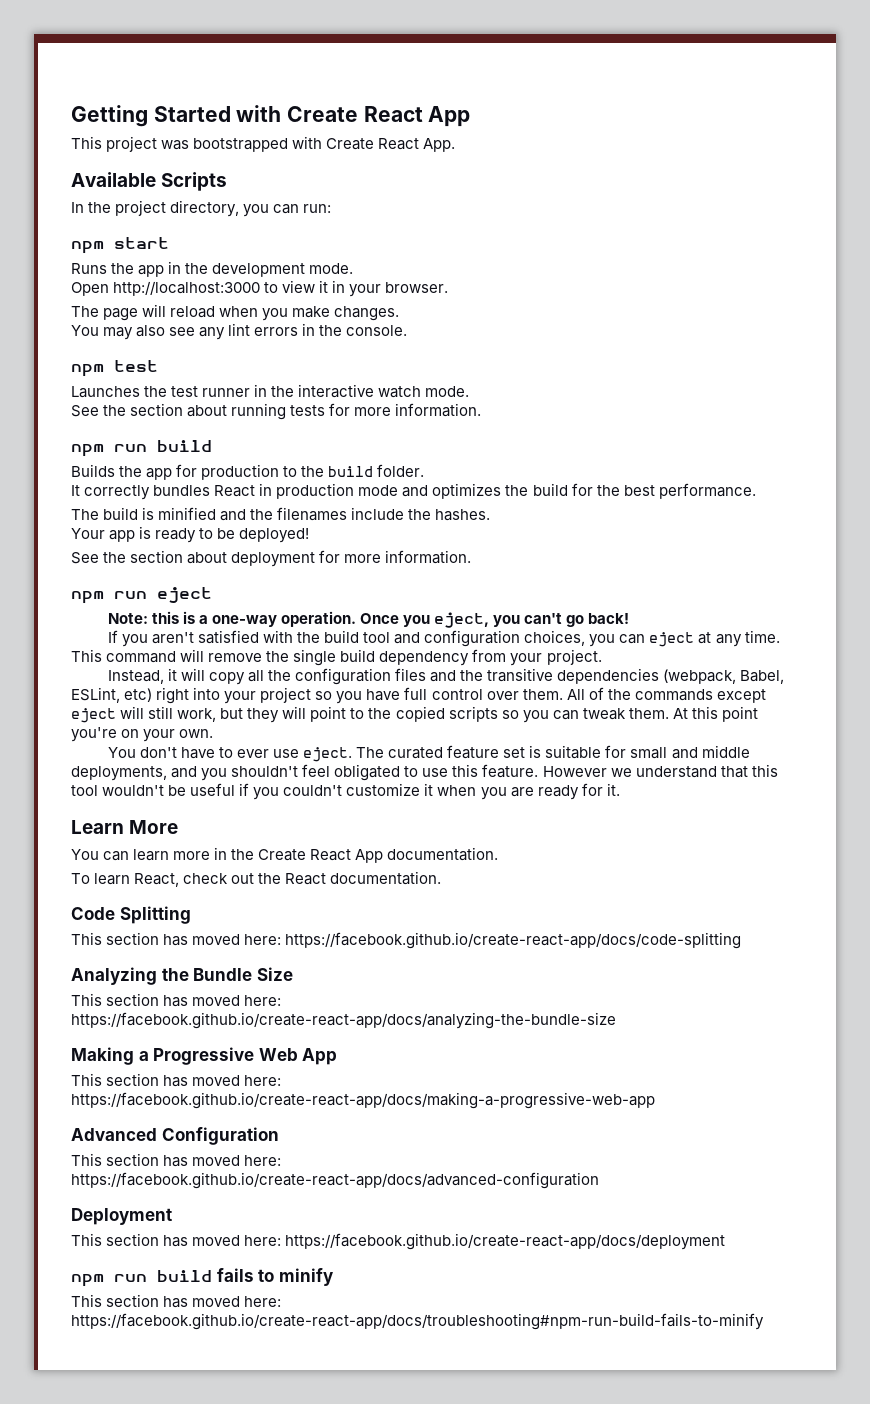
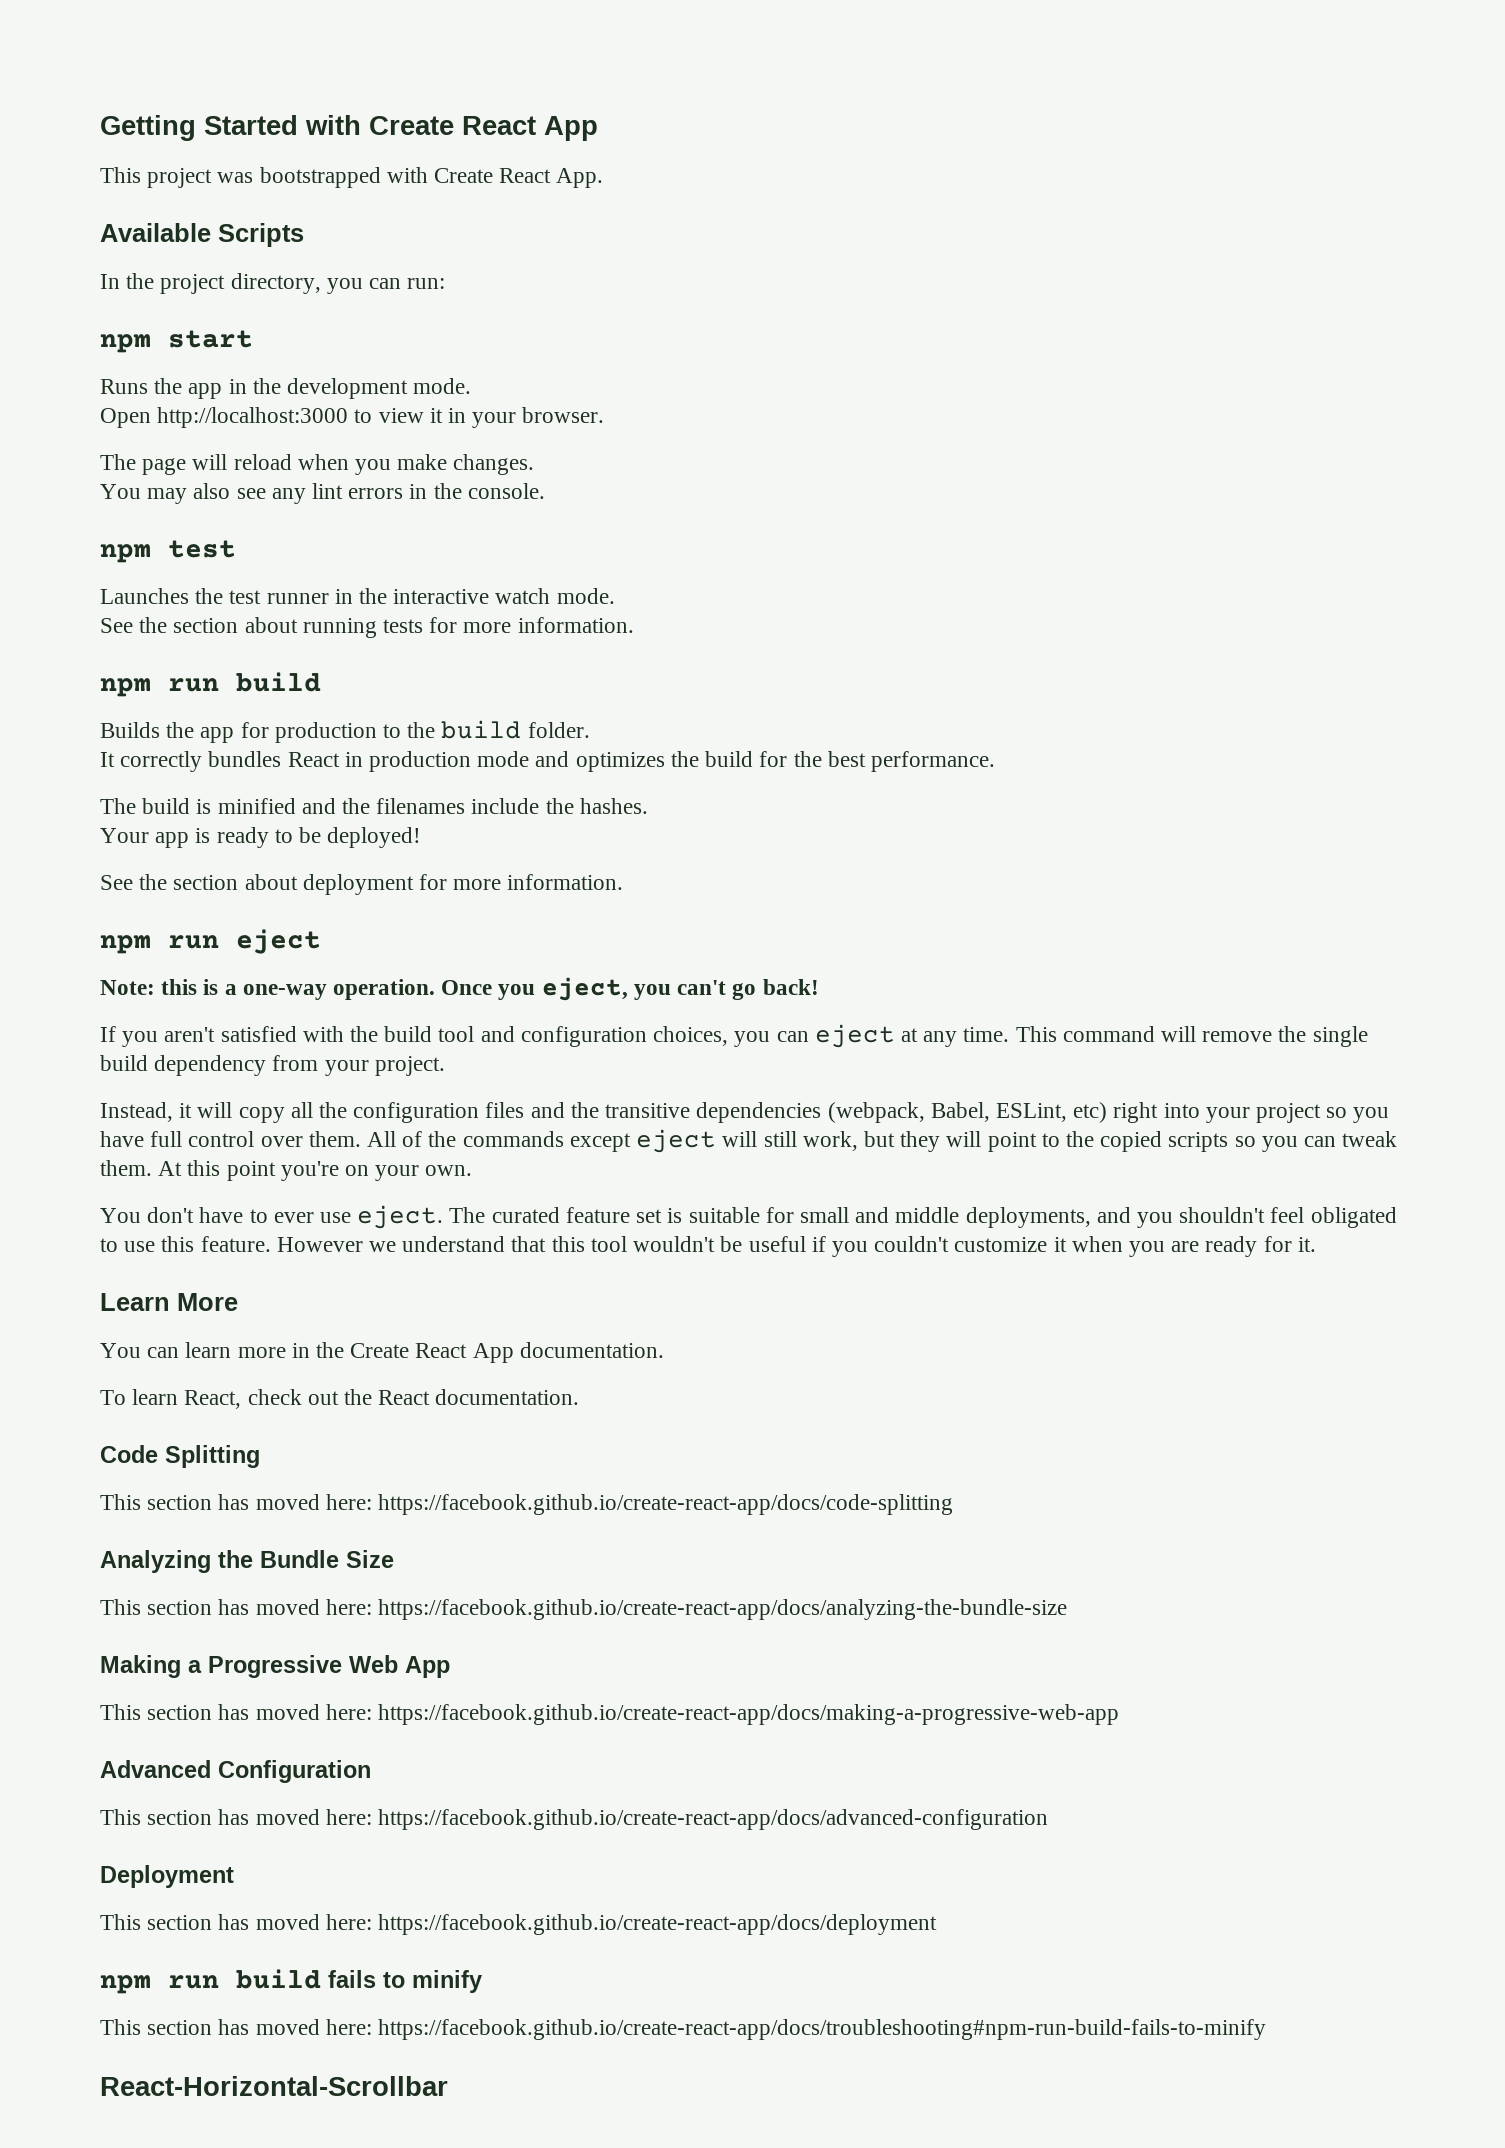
+ React-Horizontal-Scrollbar

